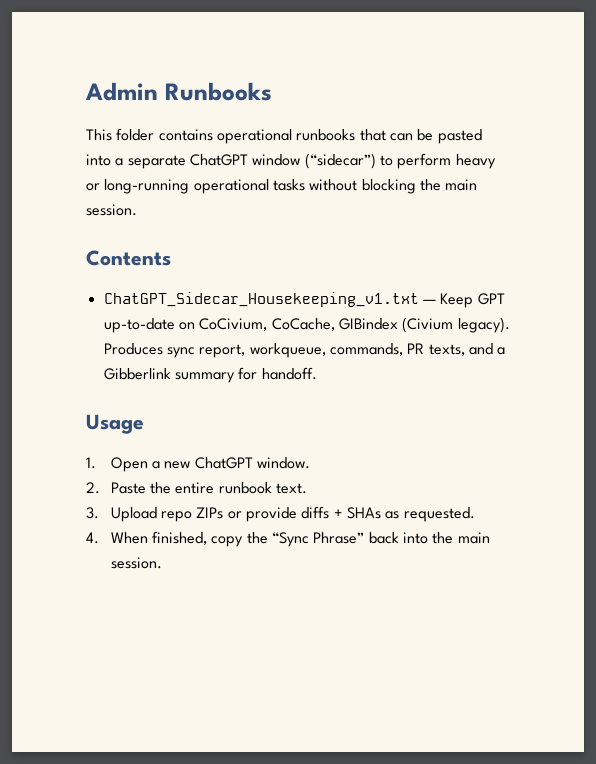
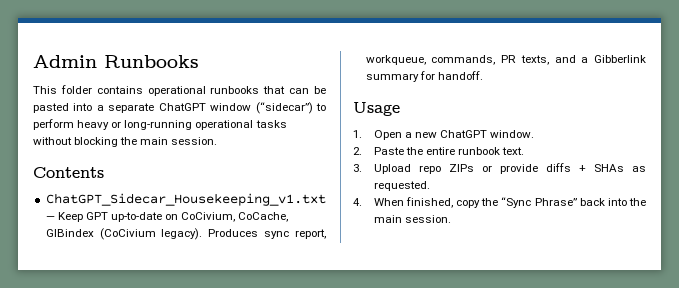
- ChatGPT_Sidecar_Housekeeping_v1.txt — Keep GPT up-to-date on CoCivium, CoCache, GIBindex (Civium legacy).
+ ChatGPT_Sidecar_Housekeeping_v1.txt — Keep GPT up-to-date on CoCivium, CoCache, GIBindex (CoCivium legacy).

